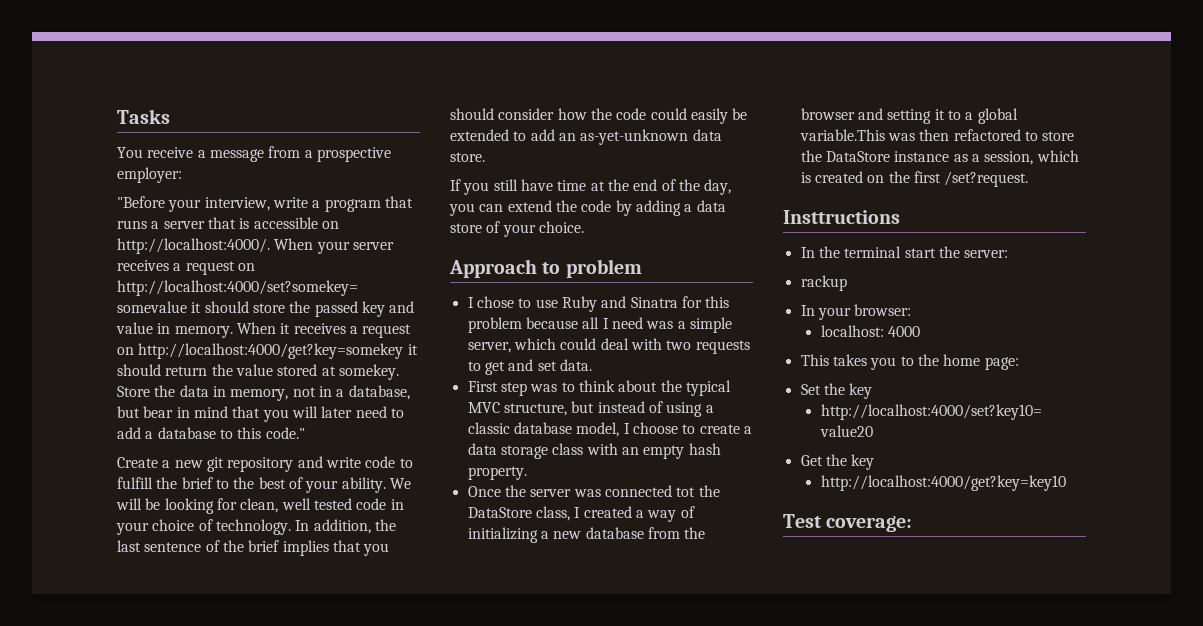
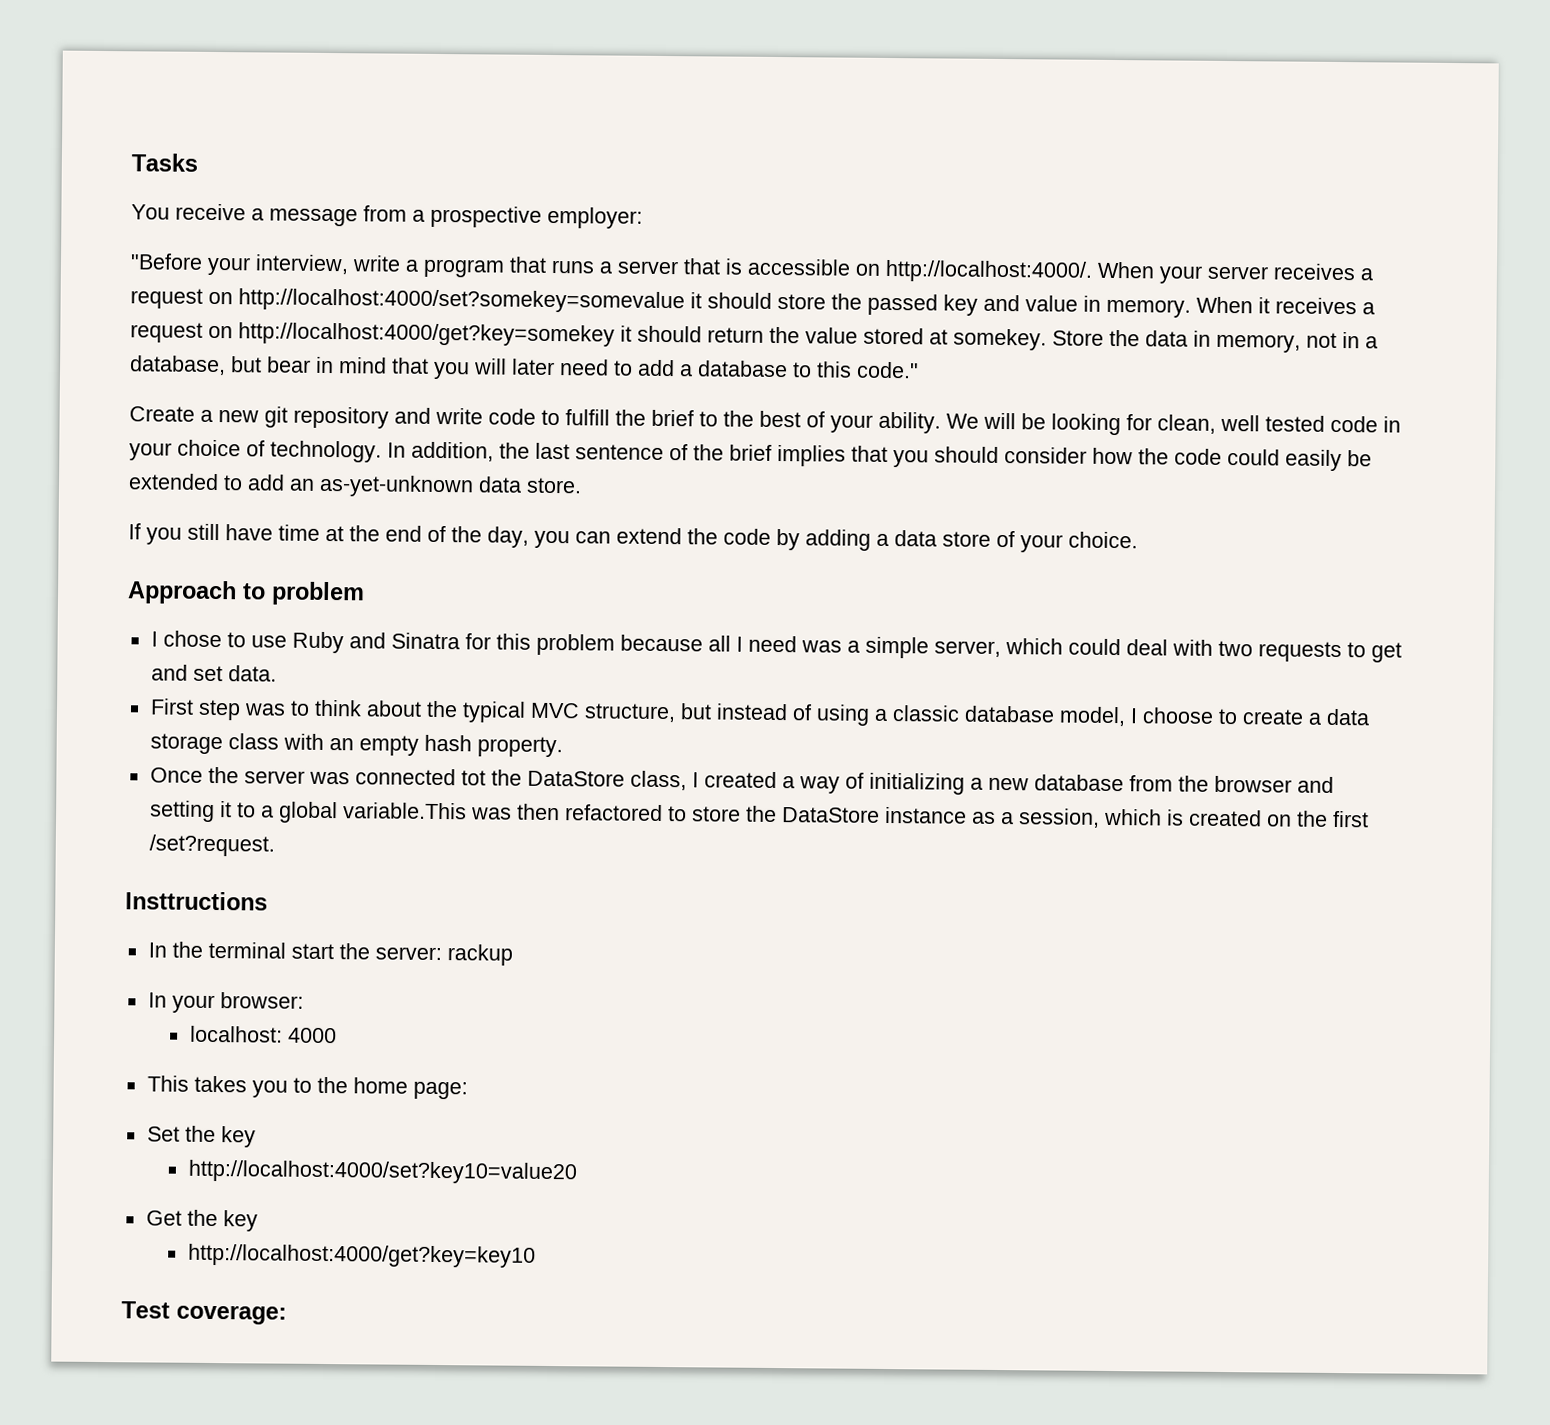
- In the terminal start the server:
- rackup
+ In the terminal start the server: rackup

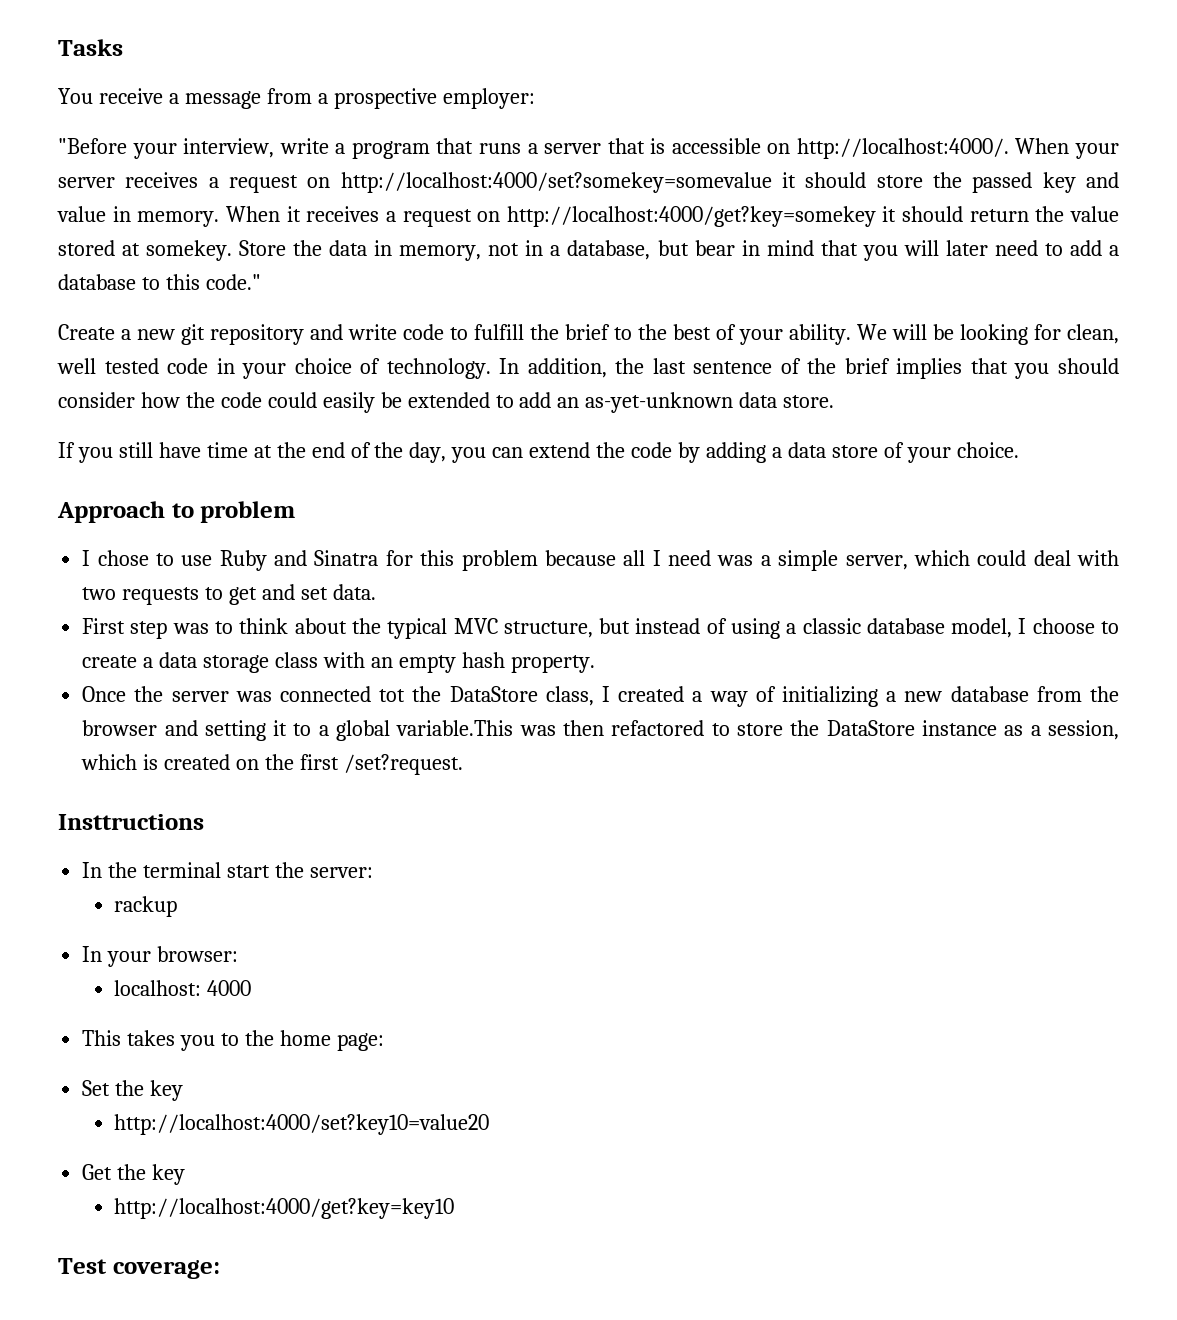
- In the terminal start the server: rackup
+ In the terminal start the server:
+ rackup

